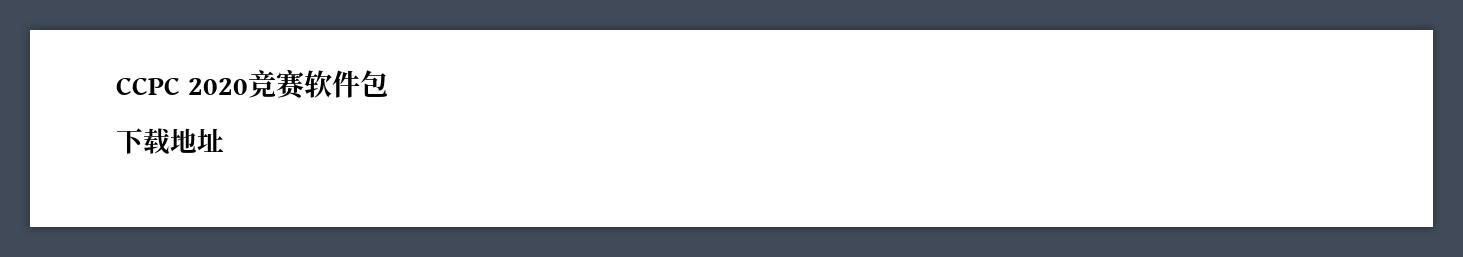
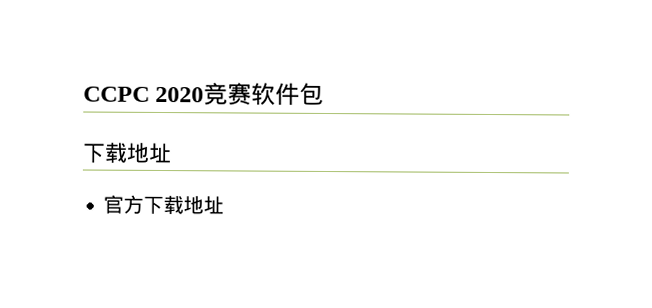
+ 官方下载地址

